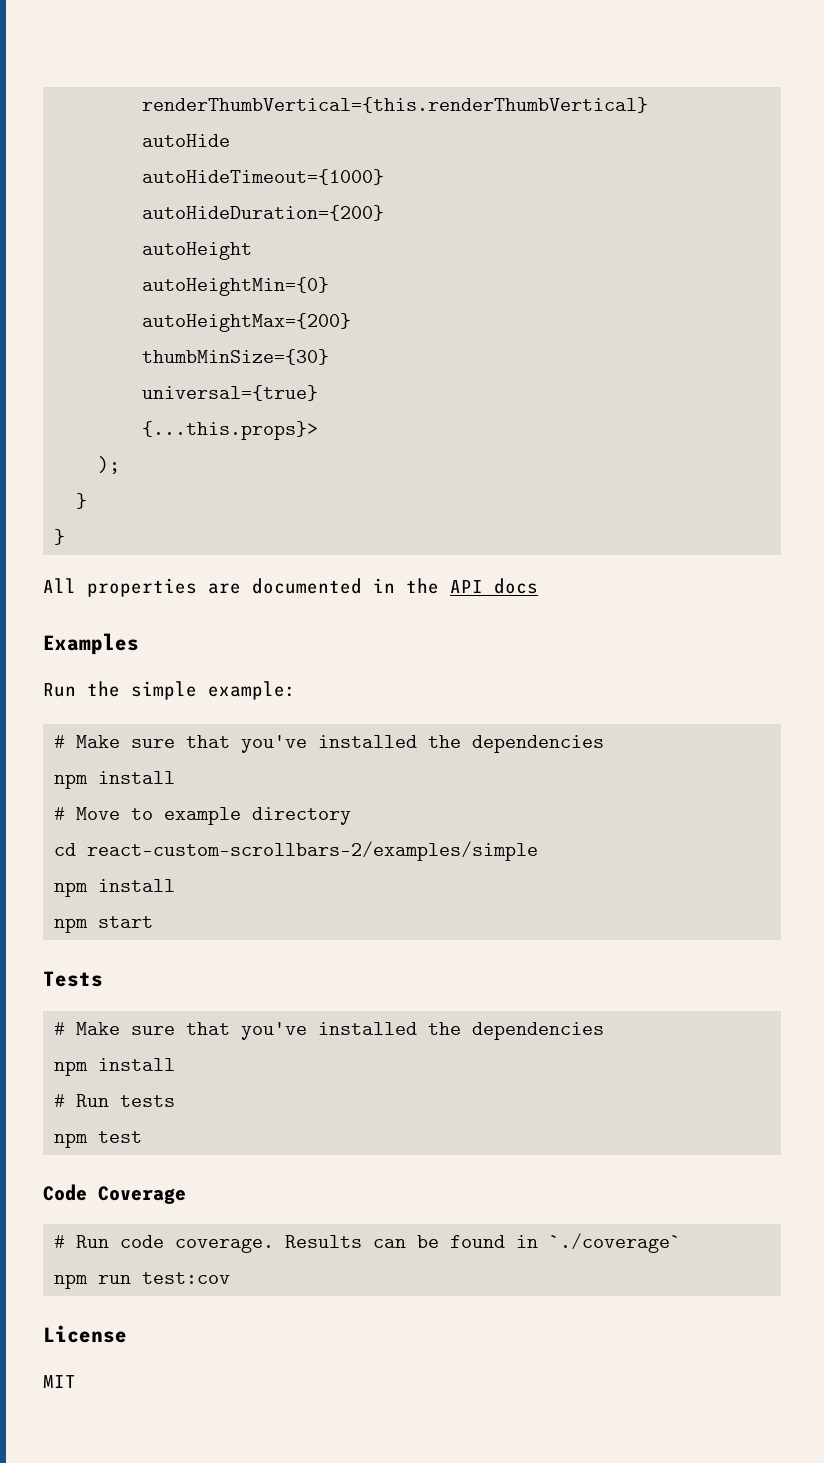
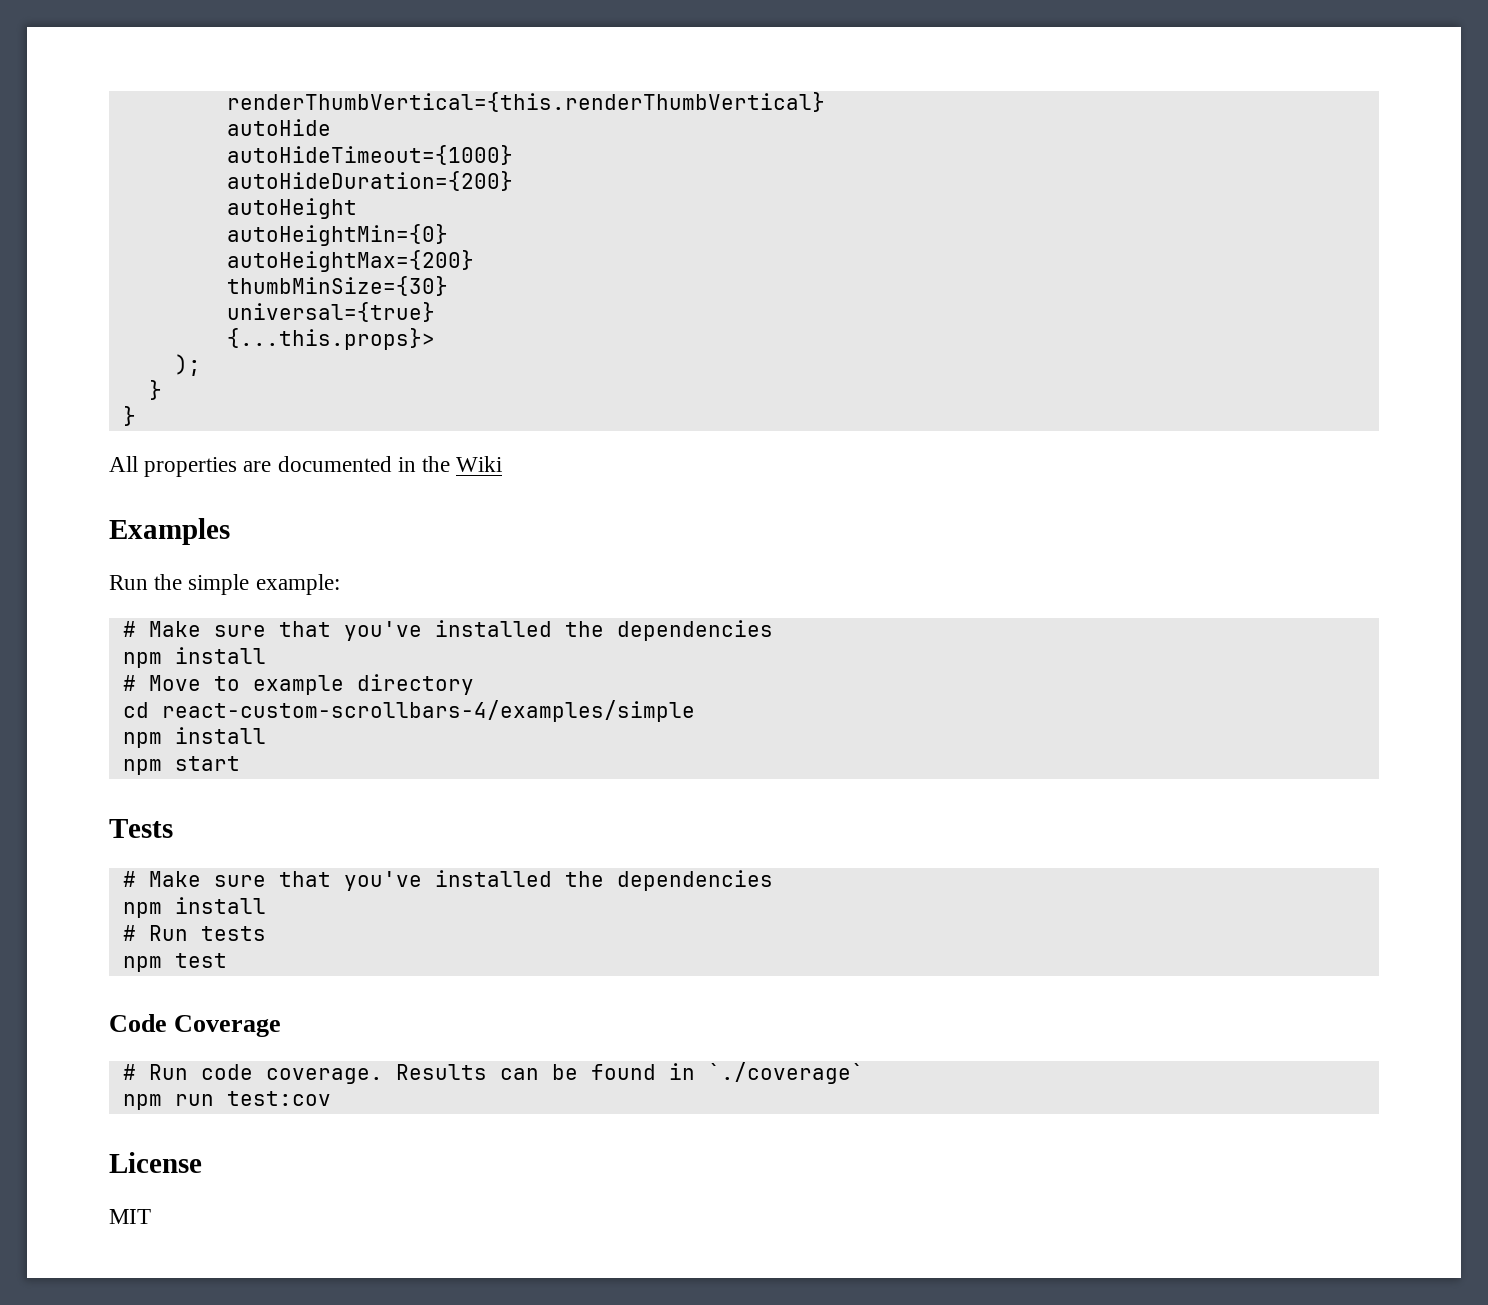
- All properties are documented in the API docs
+ All properties are documented in the Wiki
- cd react-custom-scrollbars-2/examples/simple
+ cd react-custom-scrollbars-4/examples/simple

